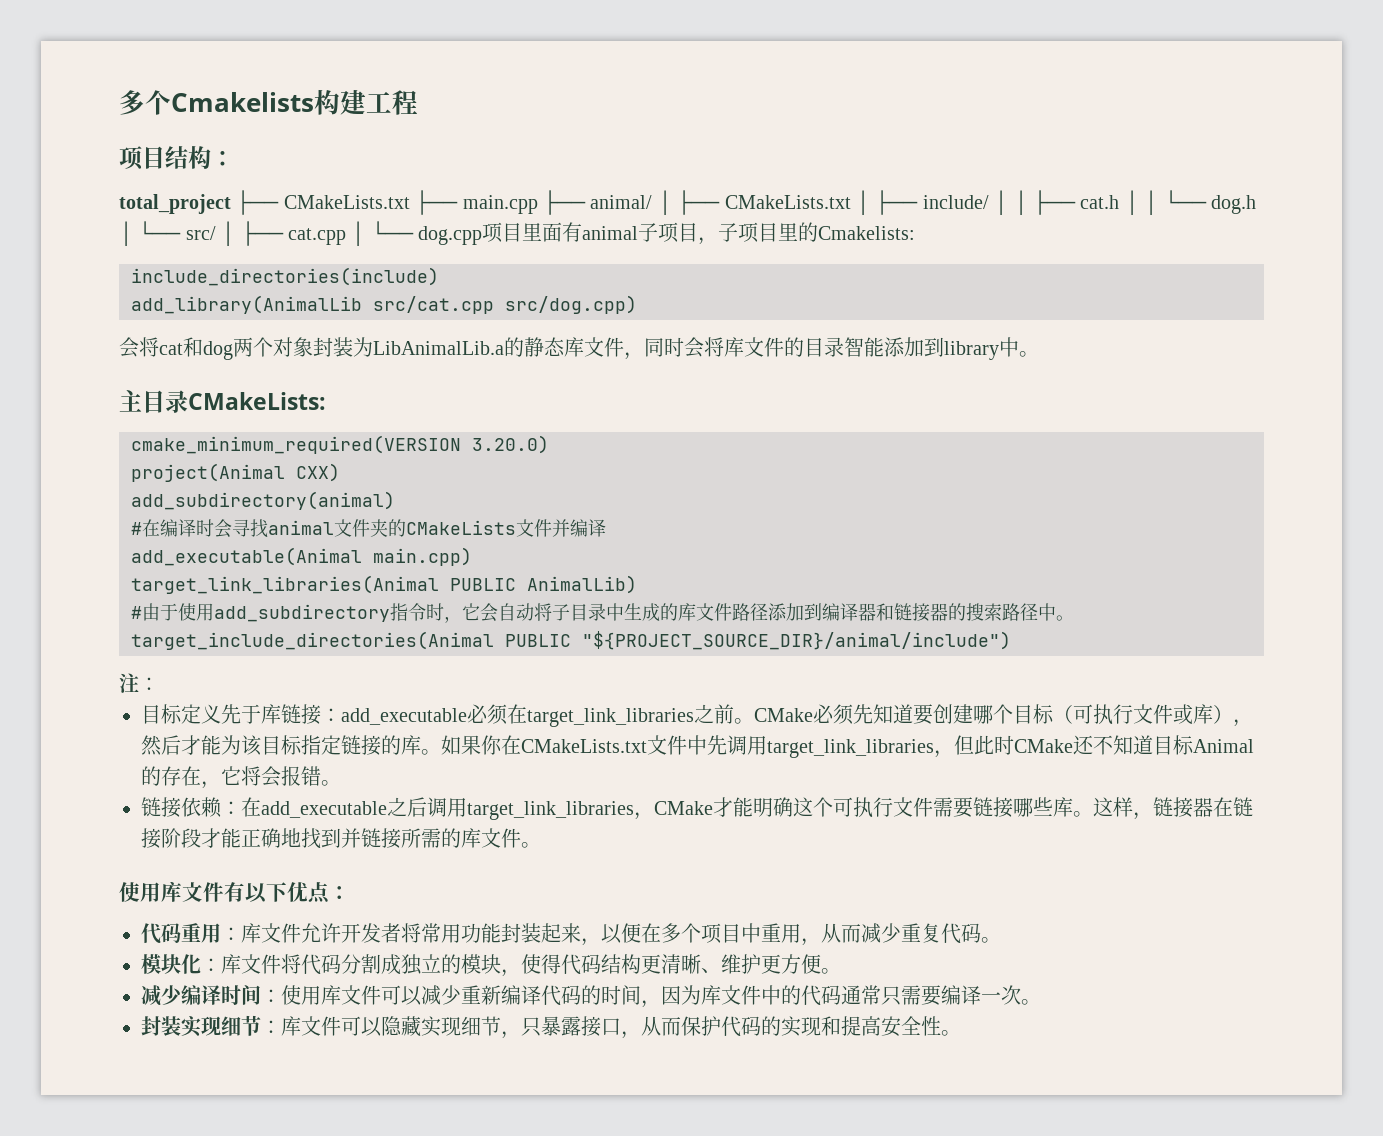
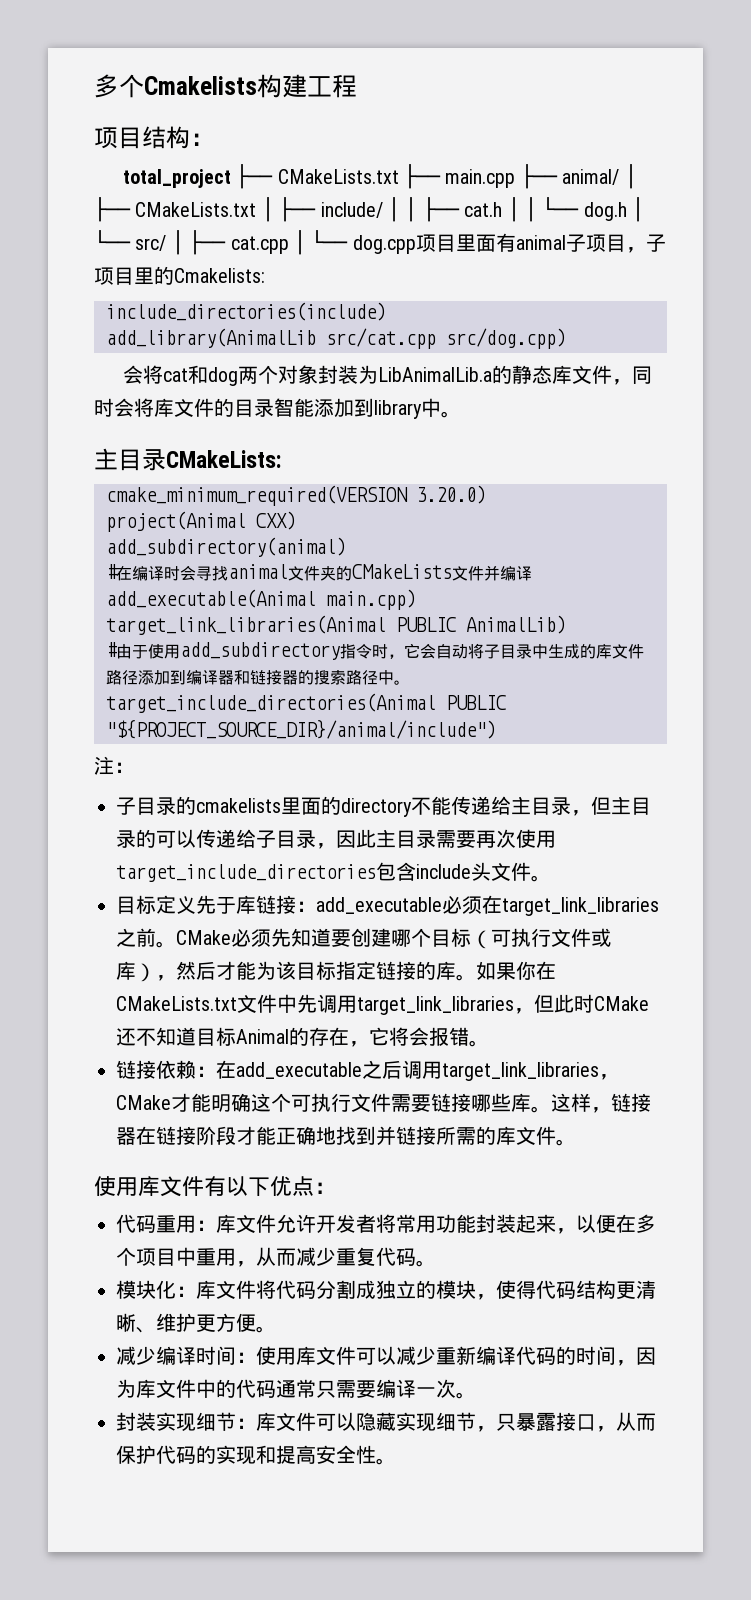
+ 子目录的cmakelists里面的directory不能传递给主目录，但主目录的可以传递给子目录，因此主目录需要再次使用target_include_directories包含include头文件。

